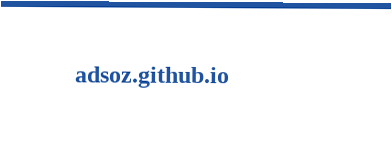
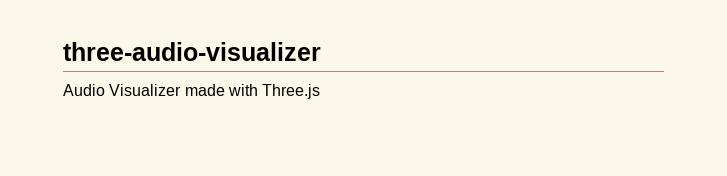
- adsoz.github.io
+ three-audio-visualizer
+ Audio Visualizer made with Three.js

